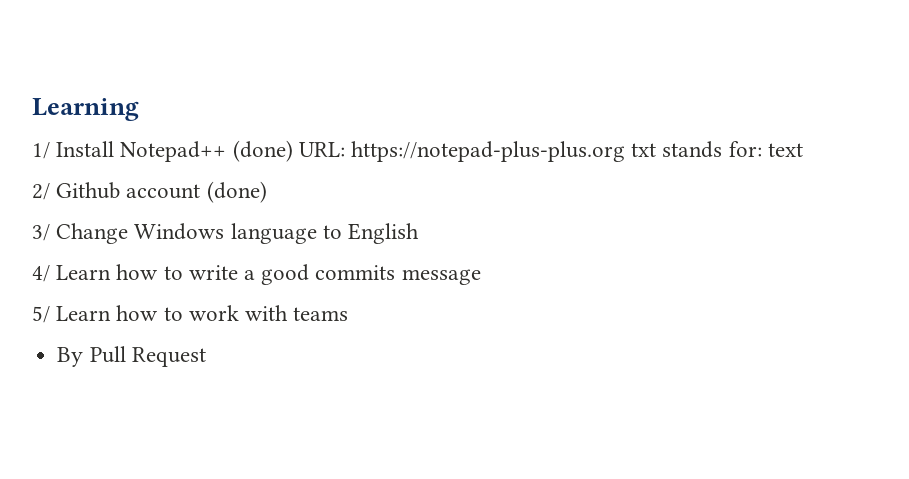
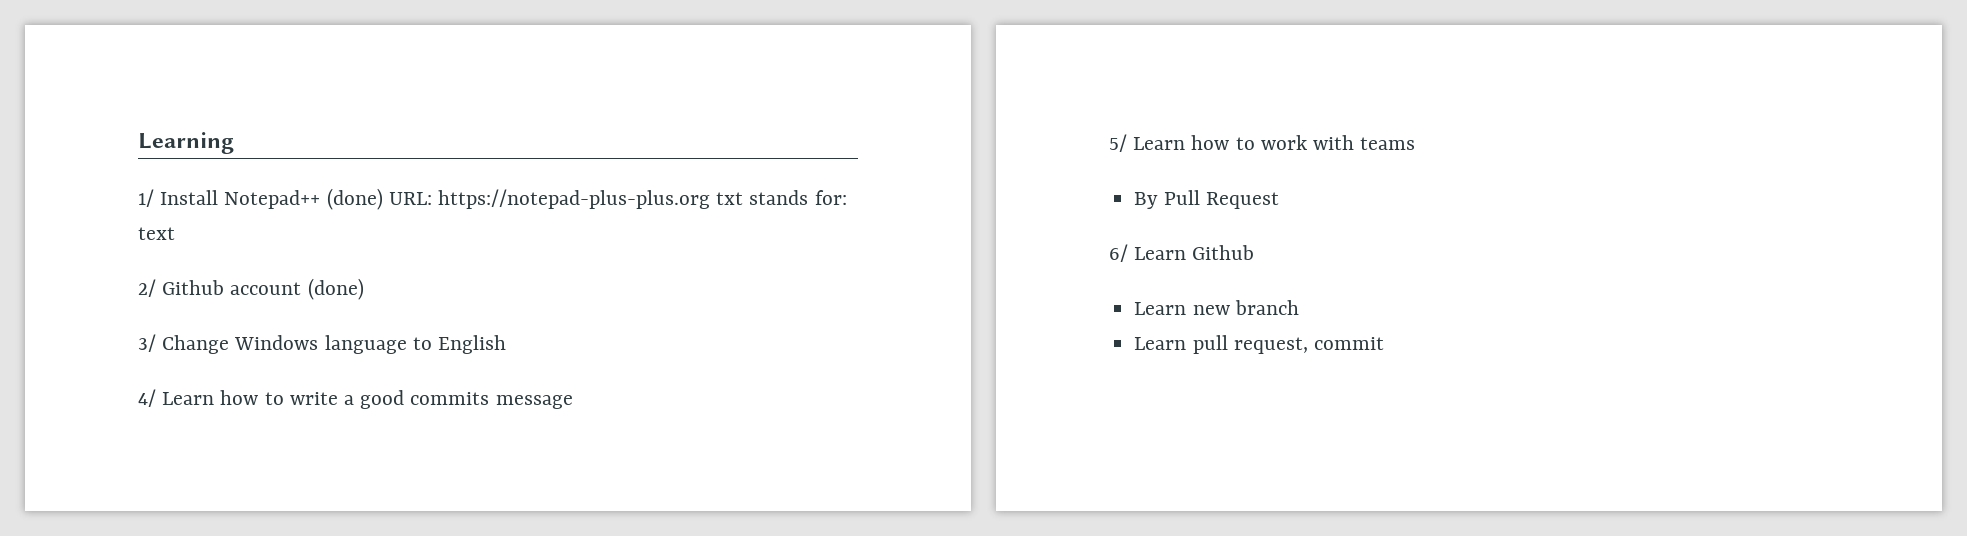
+ 6/ Learn Github
+ Learn new branch
+ Learn pull request, commit

